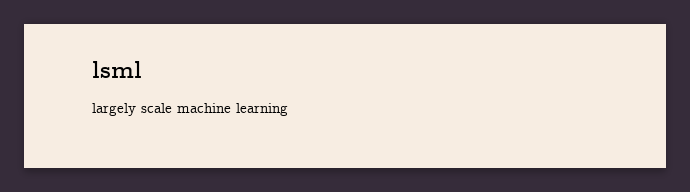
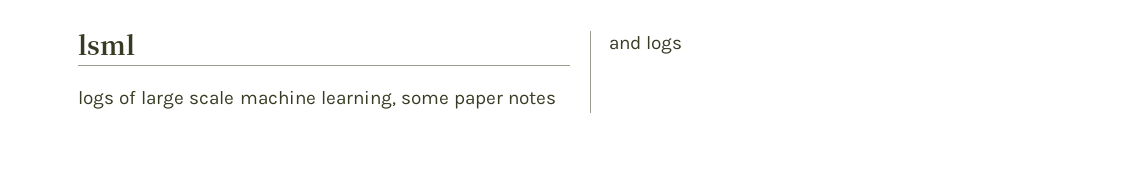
- largely scale machine learning
+ logs of large scale machine learning, some paper notes and logs

